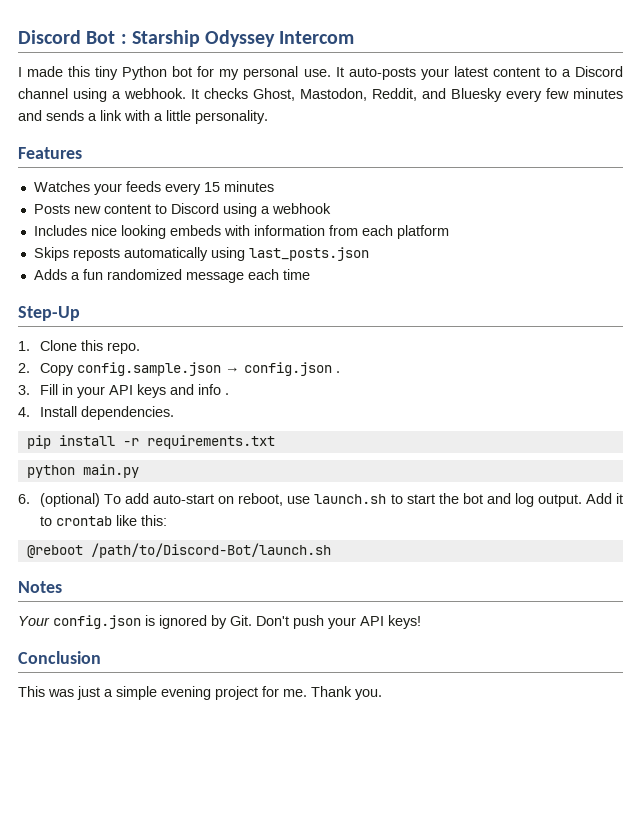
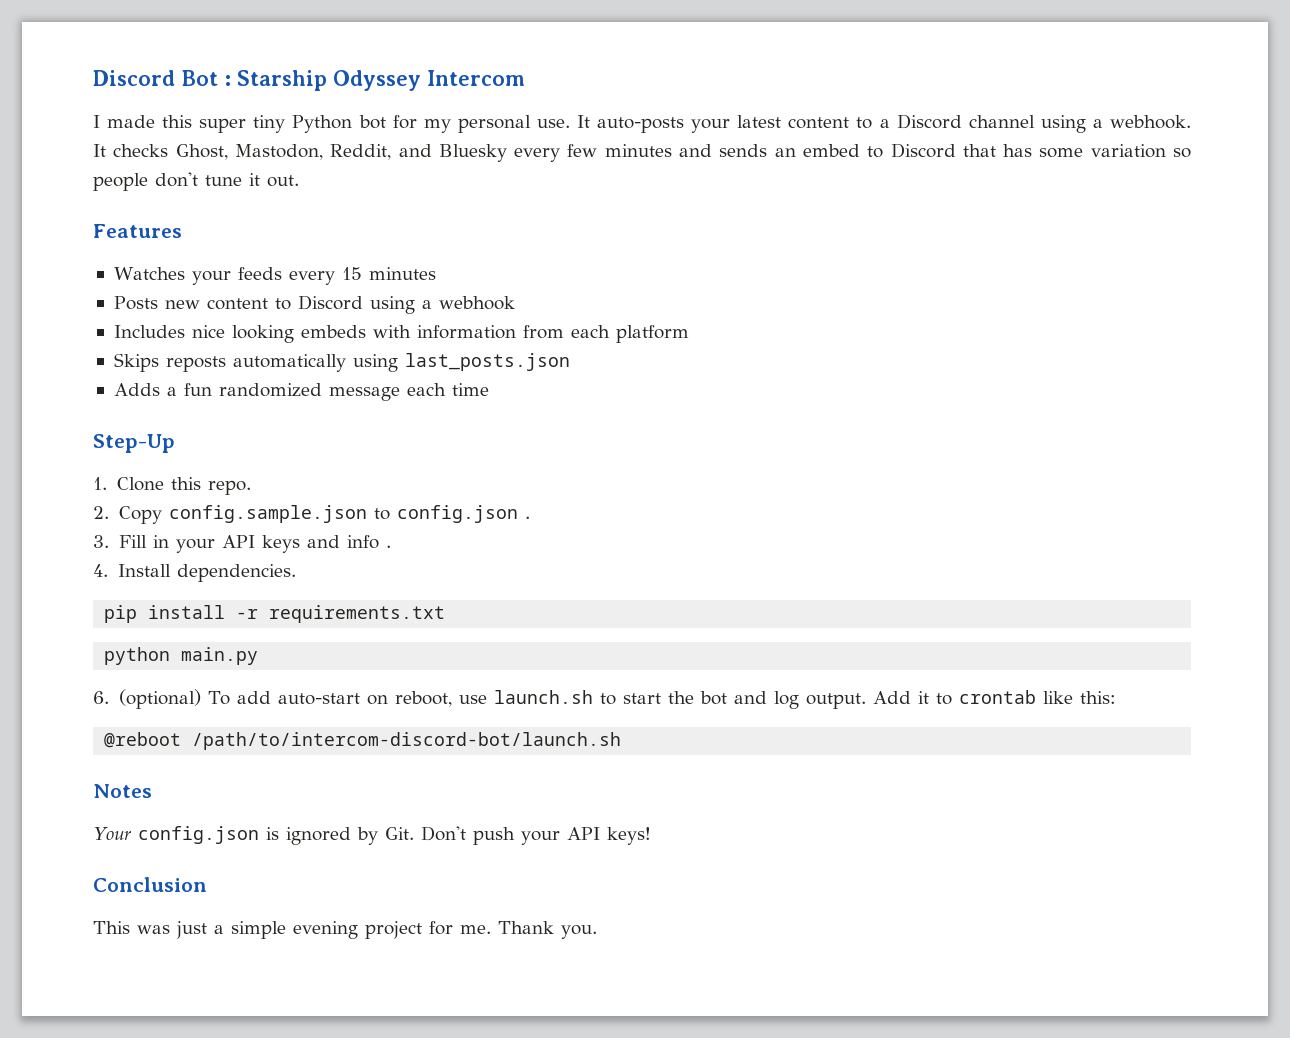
- I made this tiny Python bot for my personal use.
+ I made this super tiny Python bot for my personal use.
- It checks Ghost, Mastodon, Reddit, and Bluesky every few minutes and sends a link with a little personality.
+ It checks Ghost, Mastodon, Reddit, and Bluesky every few minutes and sends an embed to Discord that has some variation so people don't tune it out.
- 2. Copy config.sample.json → config.json .
+ 2. Copy config.sample.json to config.json .
- @reboot /path/to/Discord-Bot/launch.sh
+ @reboot /path/to/intercom-discord-bot/launch.sh

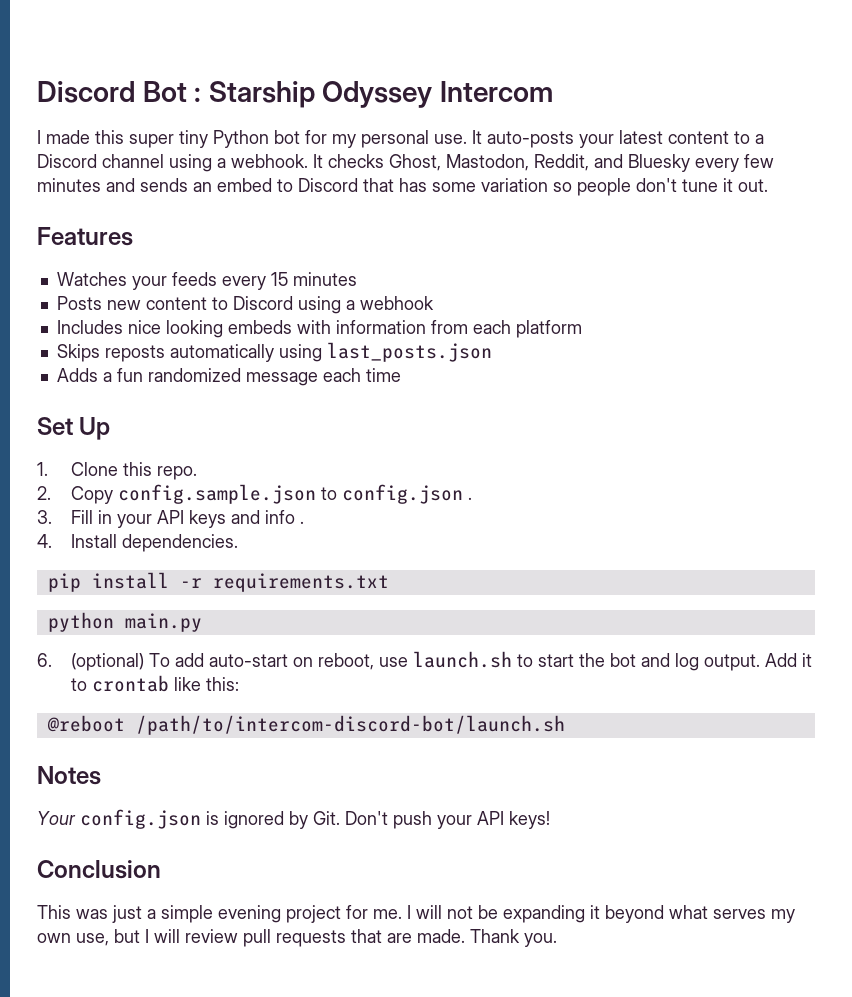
- Step-Up
+ Set Up
+ I will not be expanding it beyond what serves my own use, but I will review pull requests that are made.

